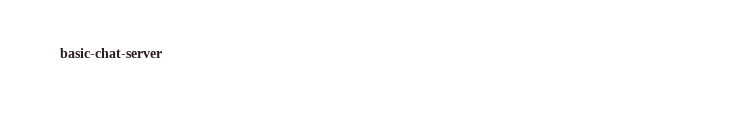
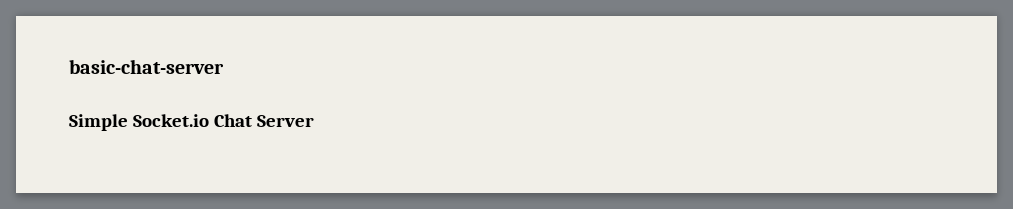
+ Simple Socket.io Chat Server

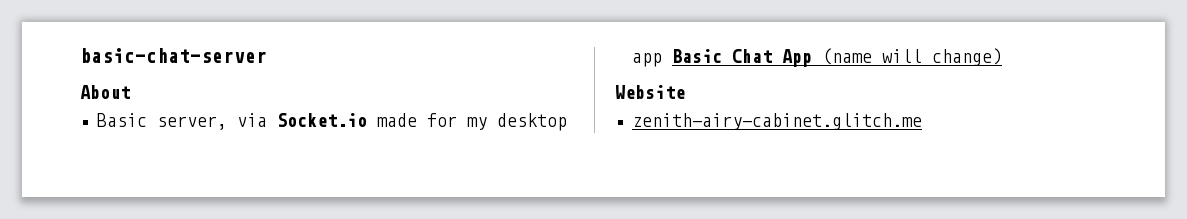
- Simple Socket.io Chat Server
+ About
+ Basic server, via Socket.io made for my desktop app Basic Chat App (name will change)
+ Website
+ zenith-airy-cabinet.glitch.me

